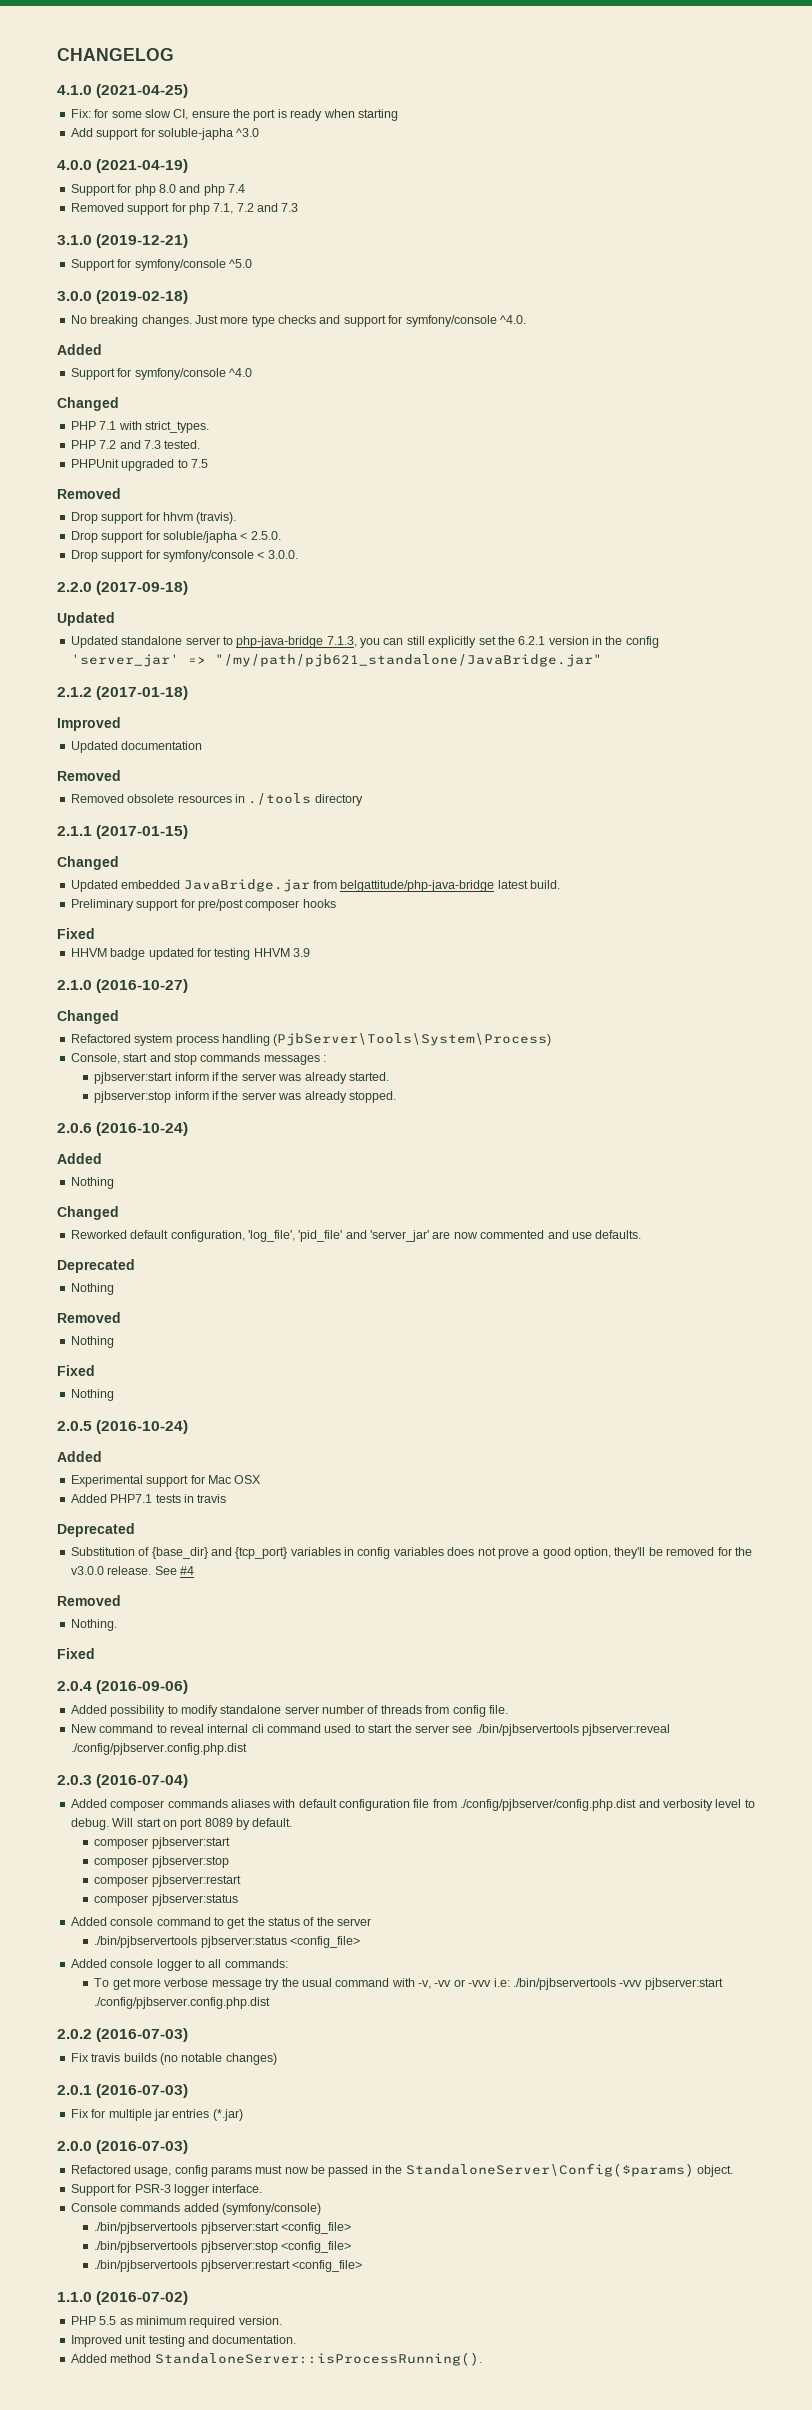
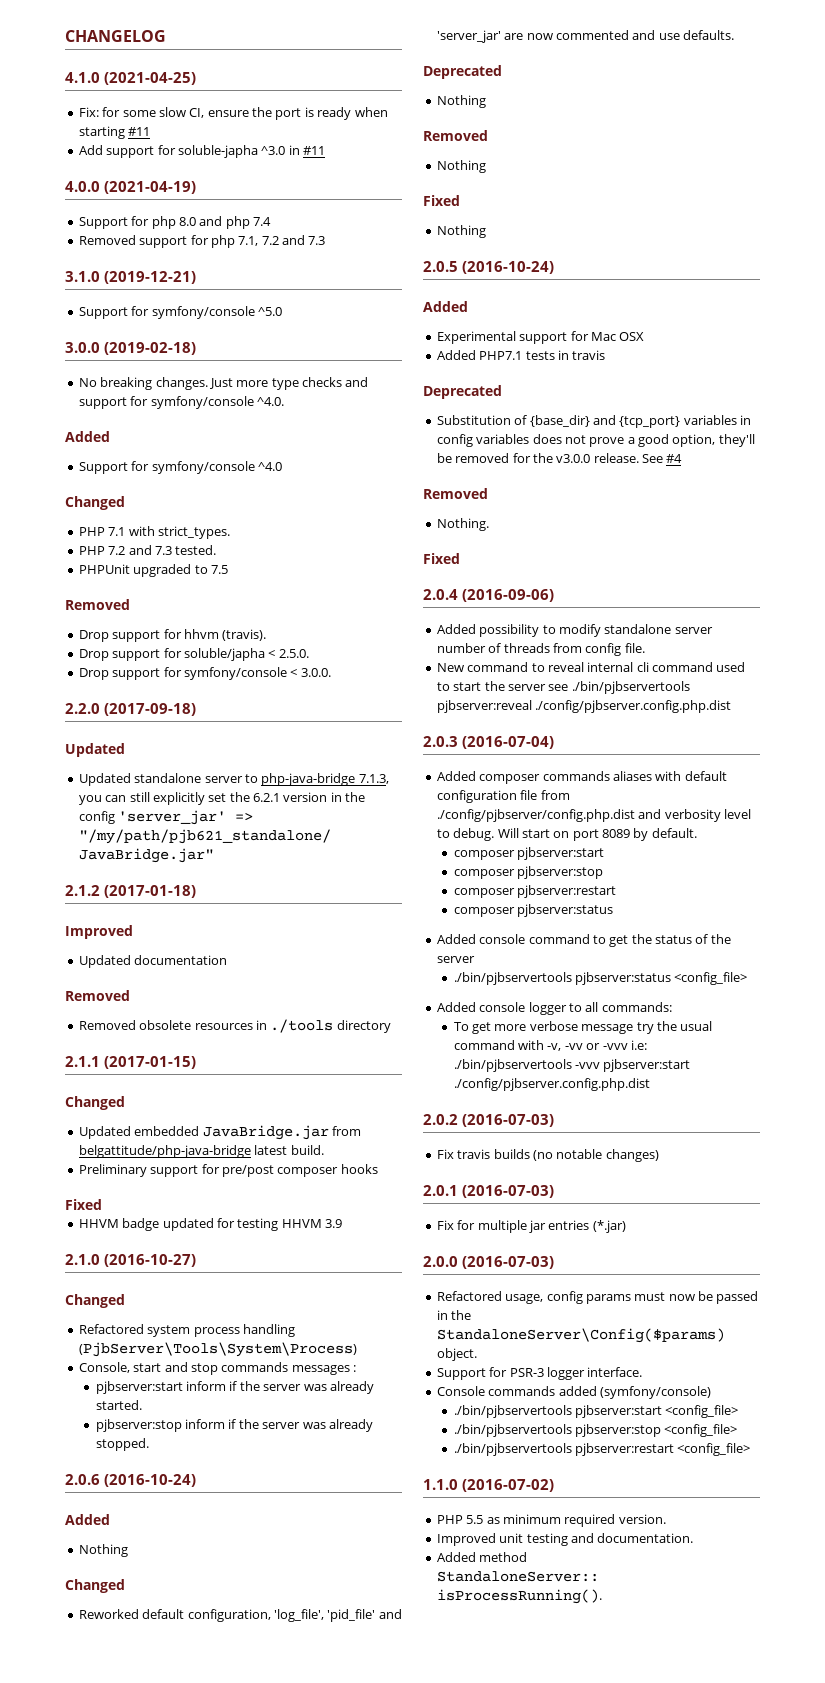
- Fix: for some slow CI, ensure the port is ready when starting
+ Fix: for some slow CI, ensure the port is ready when starting #11
- Add support for soluble-japha ^3.0
+ Add support for soluble-japha ^3.0 in #11

